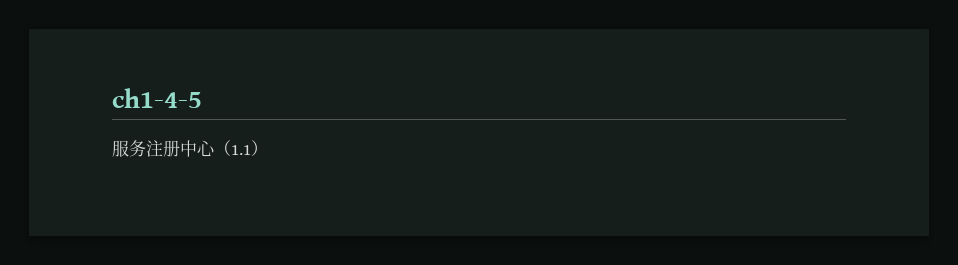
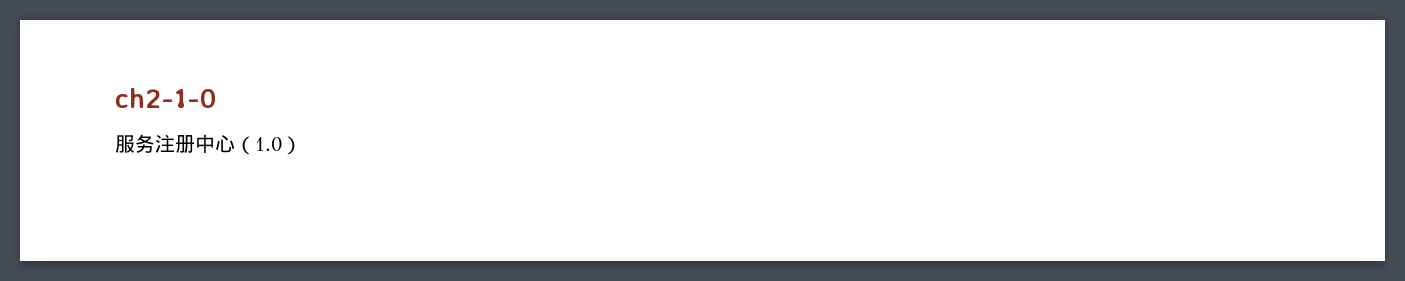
- ch1-4-5
+ ch2-1-0
- 服务注册中心（1.1）
+ 服务注册中心（1.0）

